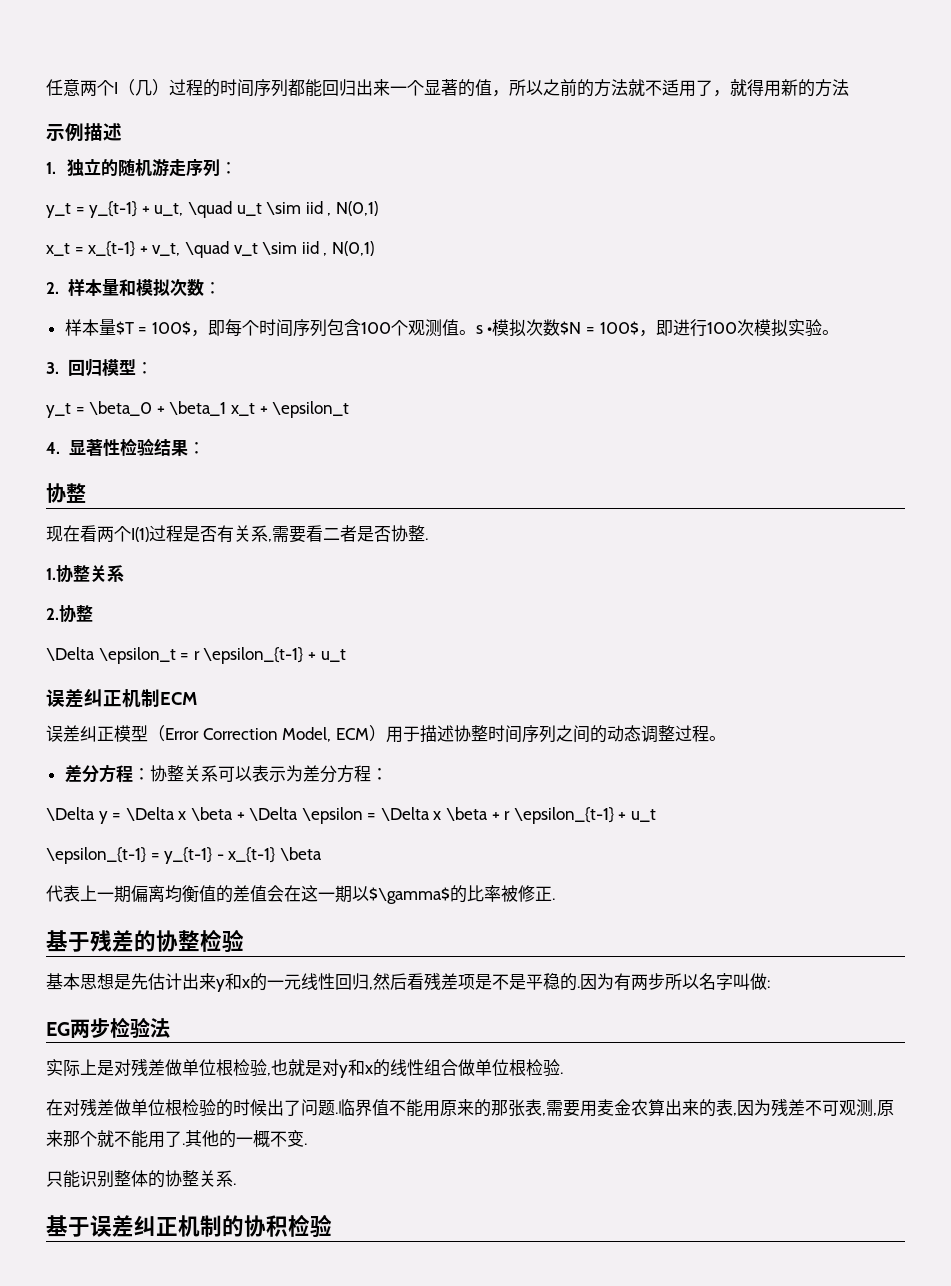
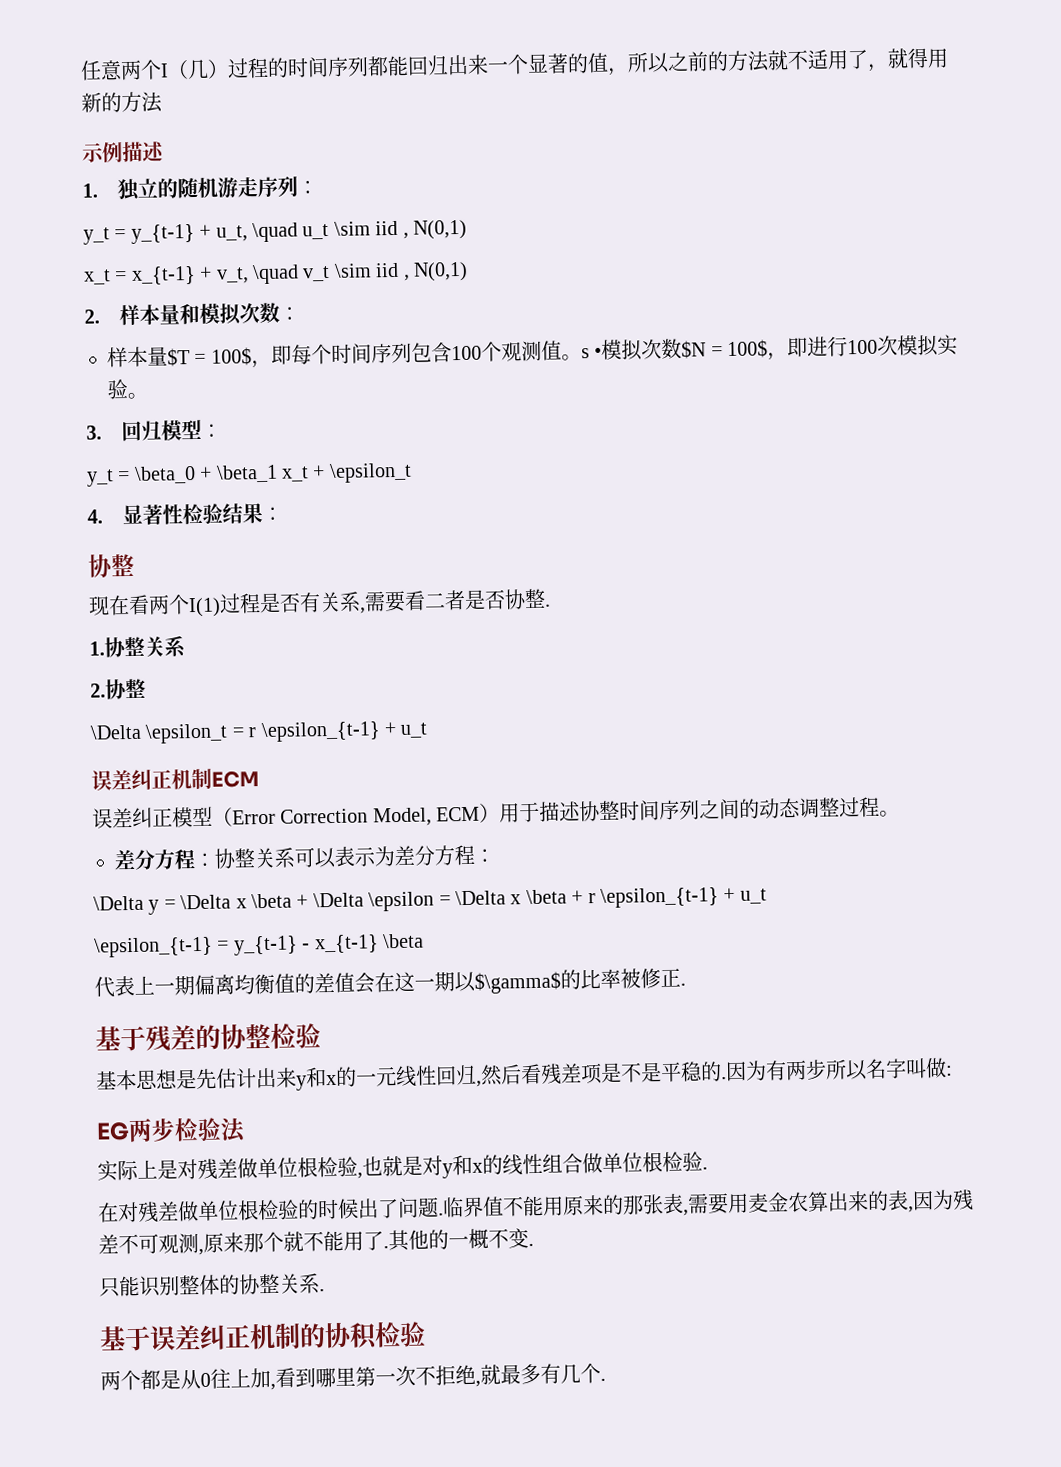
+ 两个都是从0往上加,看到哪里第一次不拒绝,就最多有几个.

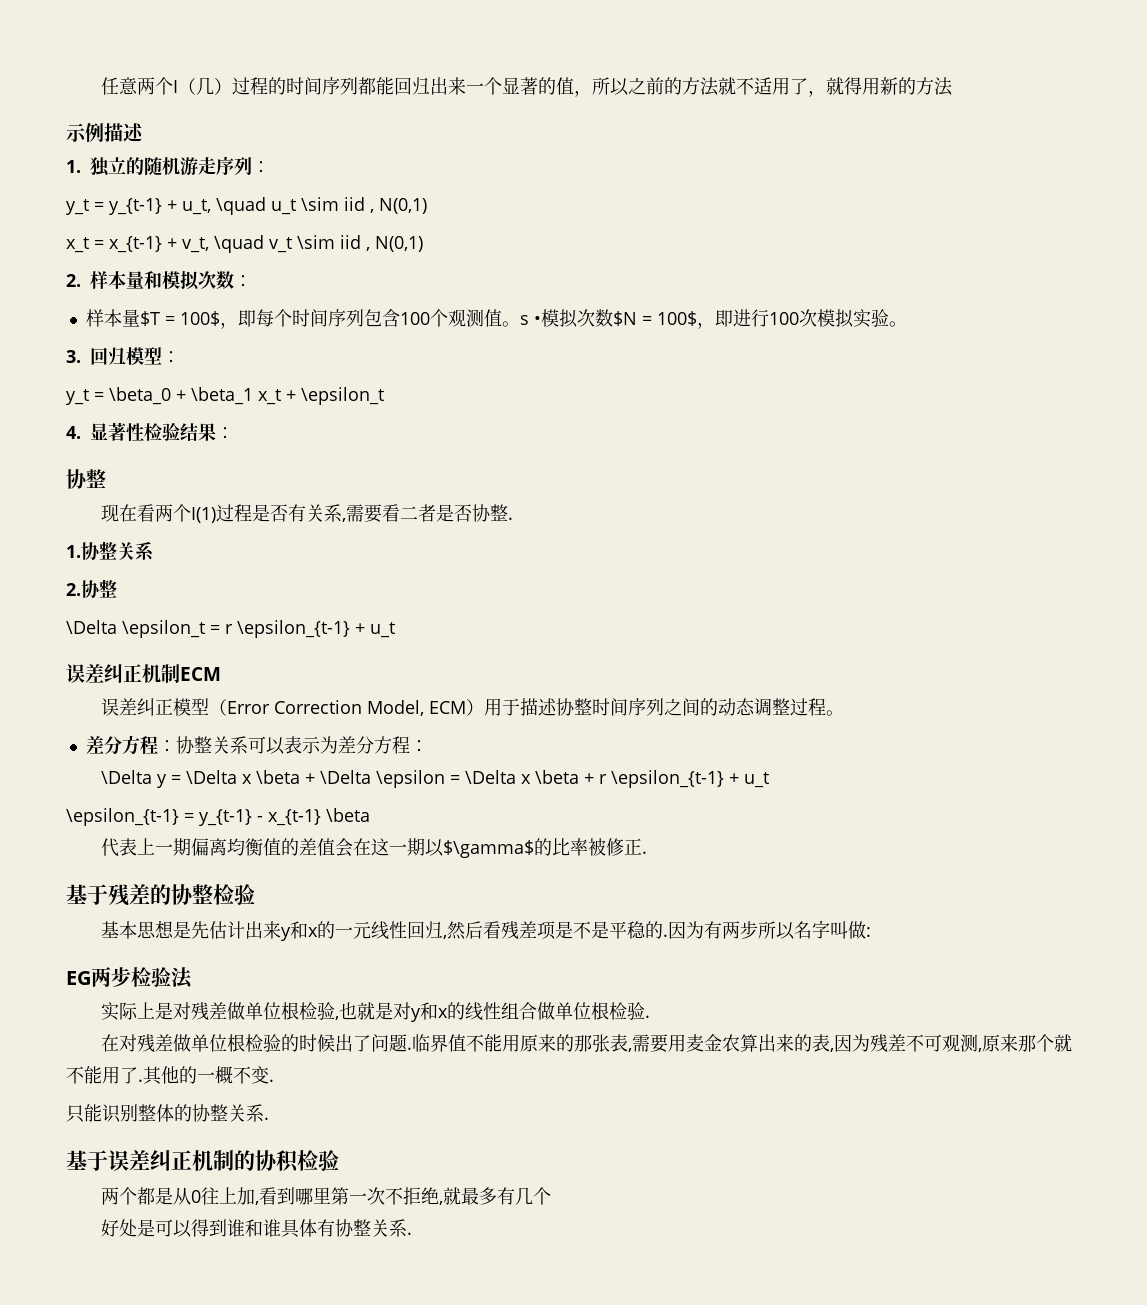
- 两个都是从0往上加,看到哪里第一次不拒绝,就最多有几个.
+ 两个都是从0往上加,看到哪里第一次不拒绝,就最多有几个
+ 好处是可以得到谁和谁具体有协整关系.

